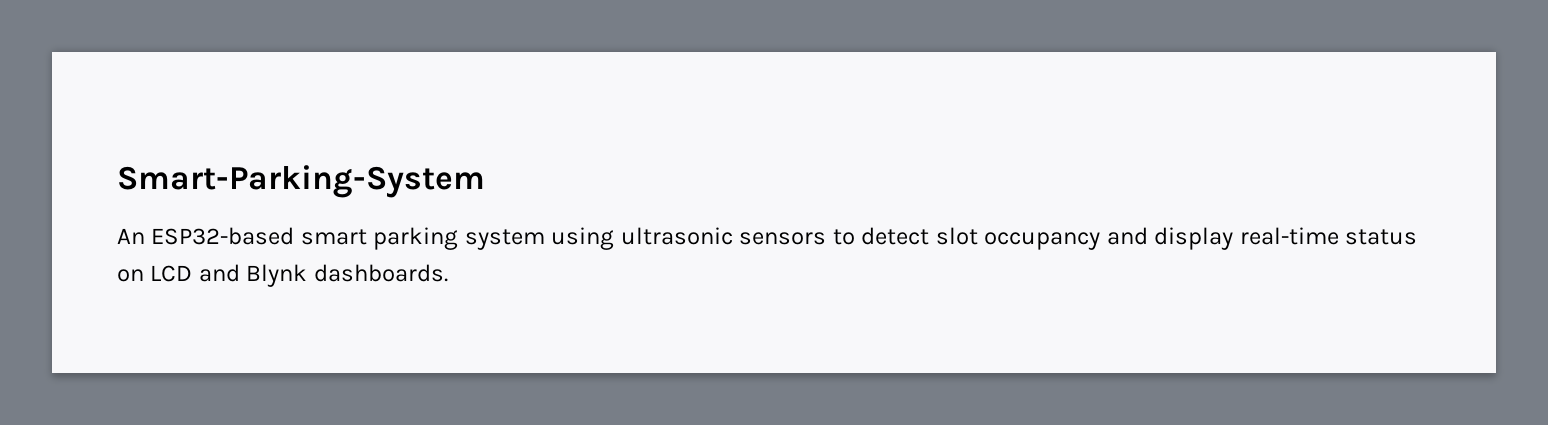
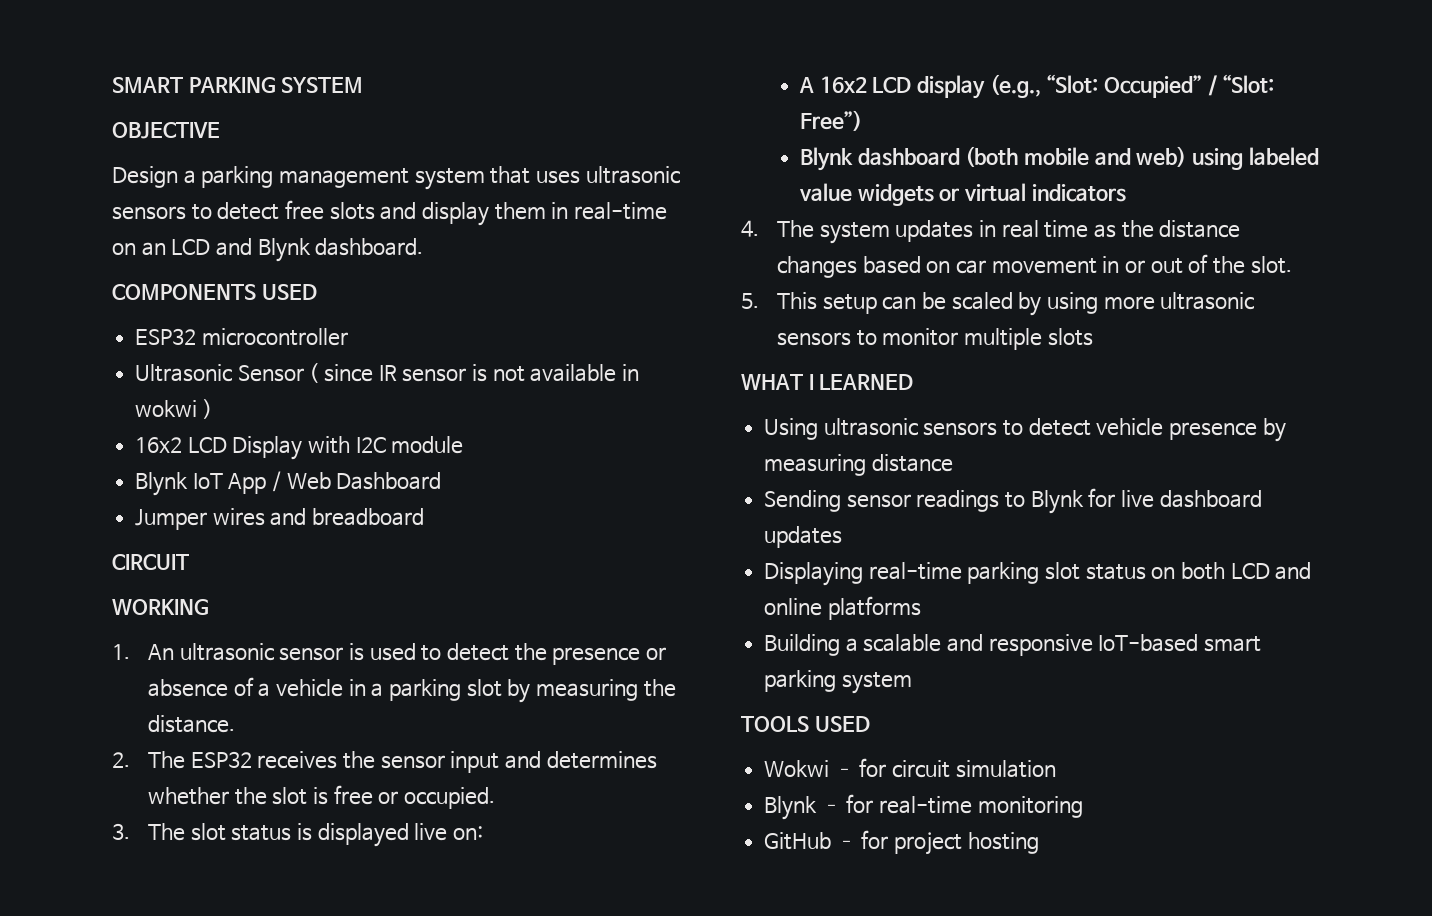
- Smart-Parking-System
- An ESP32-based smart parking system using ultrasonic sensors to detect slot occupancy and display real-time status on LCD and Blynk dashboards.
+ SMART PARKING SYSTEM
+ OBJECTIVE
+ Design a parking management system that uses ultrasonic sensors to detect free slots and display them in real-time on an LCD and Blynk dashboard.
+ COMPONENTS USED
+ ESP32 microcontroller
+ Ultrasonic Sensor ( since IR sensor is not available in wokwi )
+ 16x2 LCD Display with I2C module
+ Blynk IoT App / Web Dashboard
+ Jumper wires and breadboard
+ CIRCUIT
+ WORKING
+ 1. An ultrasonic sensor is used to detect the presence or absence of a vehicle in a parking slot by measuring the distance.
+ 2. The ESP32 receives the sensor input and determines whether the slot is free or occupied.
+ 3. The slot status is displayed live on:
+ A 16x2 LCD display (e.g., “Slot: Occupied” / “Slot: Free”)
+ Blynk dashboard (both mobile and web) using labeled value widgets or virtual indicators
+ 4. The system updates in real time as the distance changes based on car movement in or out of the slot.
+ 5. This setup can be scaled by using more ultrasonic sensors to monitor multiple slots
+ WHAT I LEARNED
+ Using ultrasonic sensors to detect vehicle presence by measuring distance
+ Sending sensor readings to Blynk for live dashboard updates
+ Displaying real-time parking slot status on both LCD and online platforms
+ Building a scalable and responsive IoT-based smart parking system
+ TOOLS USED
+ Wokwi – for circuit simulation
+ Blynk – for real-time monitoring
+ GitHub – for project hosting

